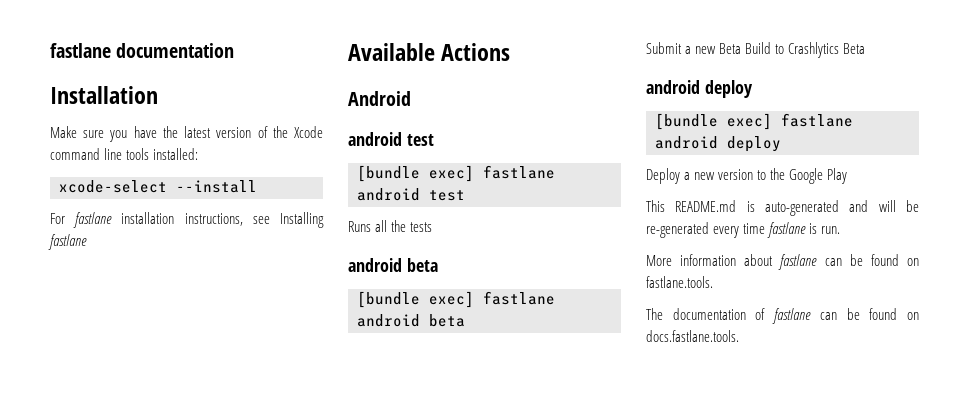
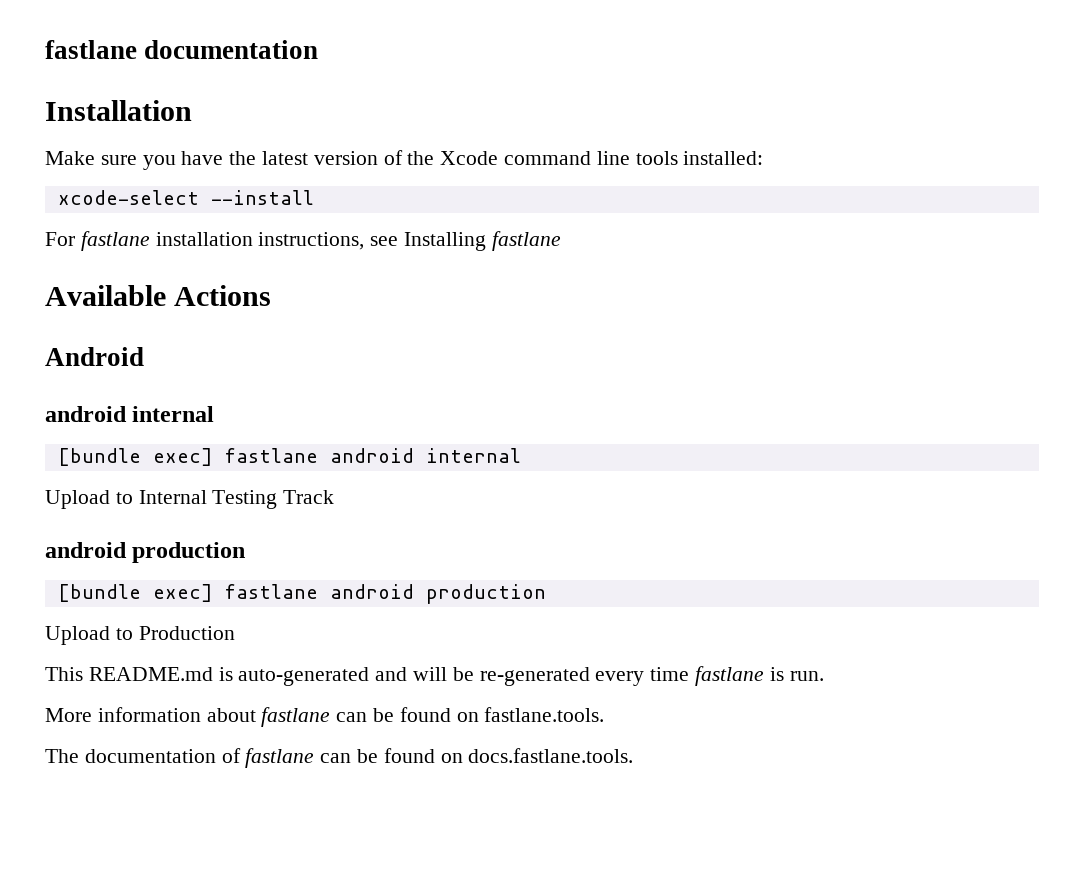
  Android
- android test
- [bundle exec] fastlane android test
- Runs all the tests
- android beta
- [bundle exec] fastlane android beta
- Submit a new Beta Build to Crashlytics Beta
- android deploy
- [bundle exec] fastlane android deploy
- Deploy a new version to the Google Play
+ android internal
+ [bundle exec] fastlane android internal
+ Upload to Internal Testing Track
+ android production
+ [bundle exec] fastlane android production
+ Upload to Production

